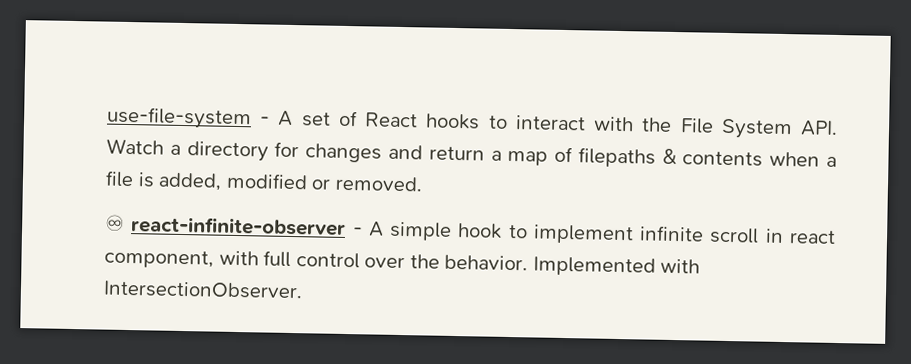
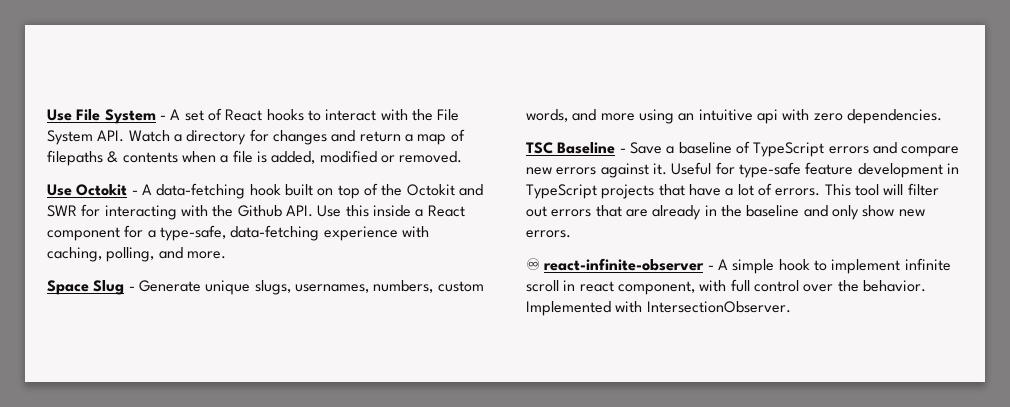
- use-file-system - A set of React hooks to interact with the File System API. Watch a directory for changes and return a map of filepaths & contents when a file is added, modified or removed.
+ Use File System - A set of React hooks to interact with the File System API. Watch a directory for changes and return a map of filepaths & contents when a file is added, modified or removed.
+ Use Octokit - A data-fetching hook built on top of the Octokit and SWR for interacting with the Github API. Use this inside a React component for a type-safe, data-fetching experience with caching, polling, and more.
+ Space Slug - Generate unique slugs, usernames, numbers, custom words, and more using an intuitive api with zero dependencies.
+ TSC Baseline - Save a baseline of TypeScript errors and compare new errors against it. Useful for type-safe feature development in TypeScript projects that have a lot of errors. This tool will filter out errors that are already in the baseline and only show new errors.

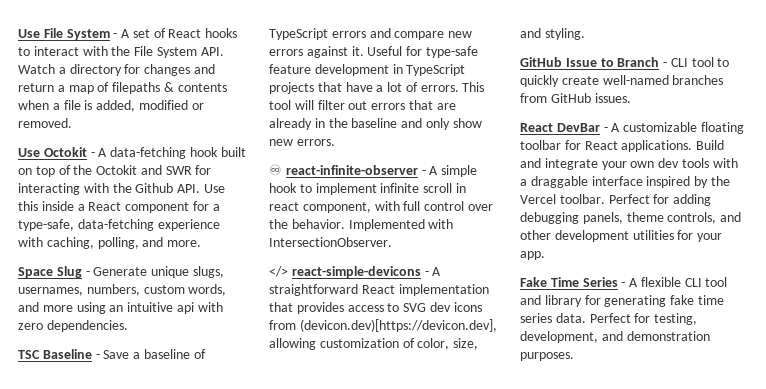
+ </> react-simple-devicons - A straightforward React implementation that provides access to SVG dev icons from (devicon.dev)[https://devicon.dev], allowing customization of color, size, and styling.
+ GitHub Issue to Branch - CLI tool to quickly create well-named branches from GitHub issues.
+ React DevBar - A customizable floating toolbar for React applications. Build and integrate your own dev tools with a draggable interface inspired by the Vercel toolbar. Perfect for adding debugging panels, theme controls, and other development utilities for your app.
+ Fake Time Series - A flexible CLI tool and library for generating fake time series data. Perfect for testing, development, and demonstration purposes.

